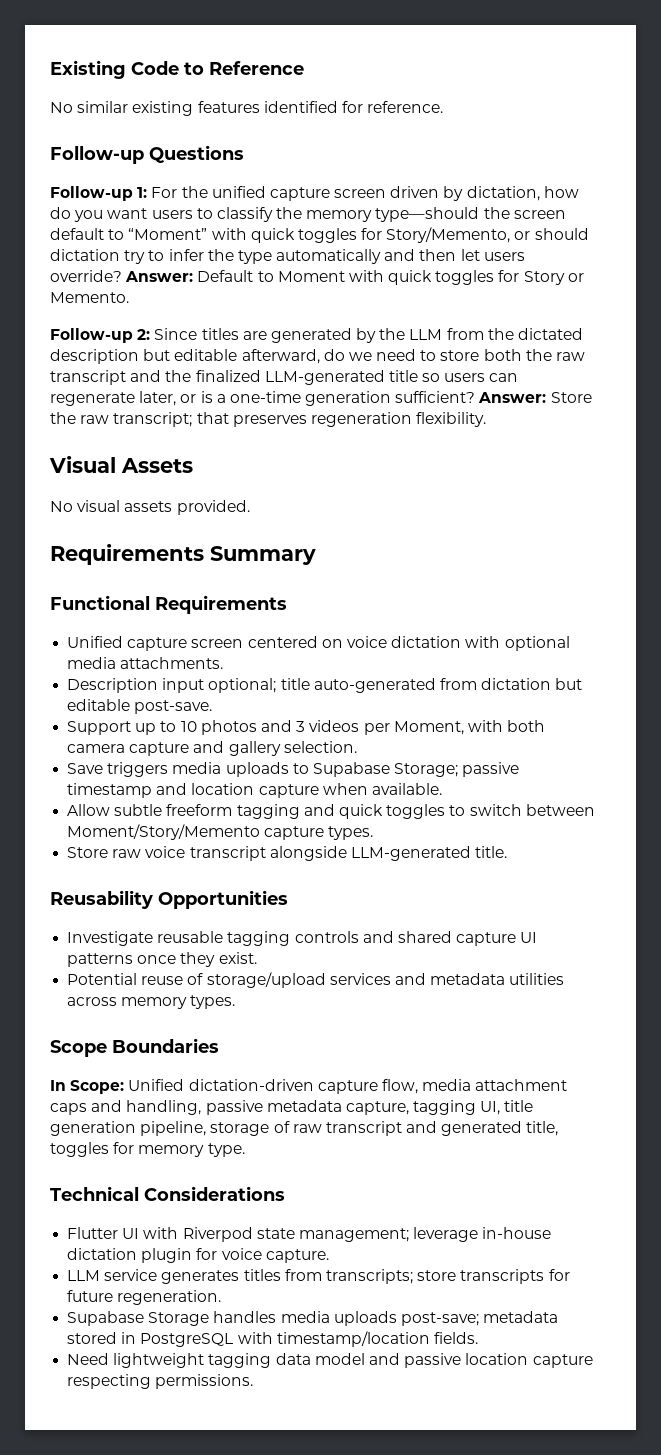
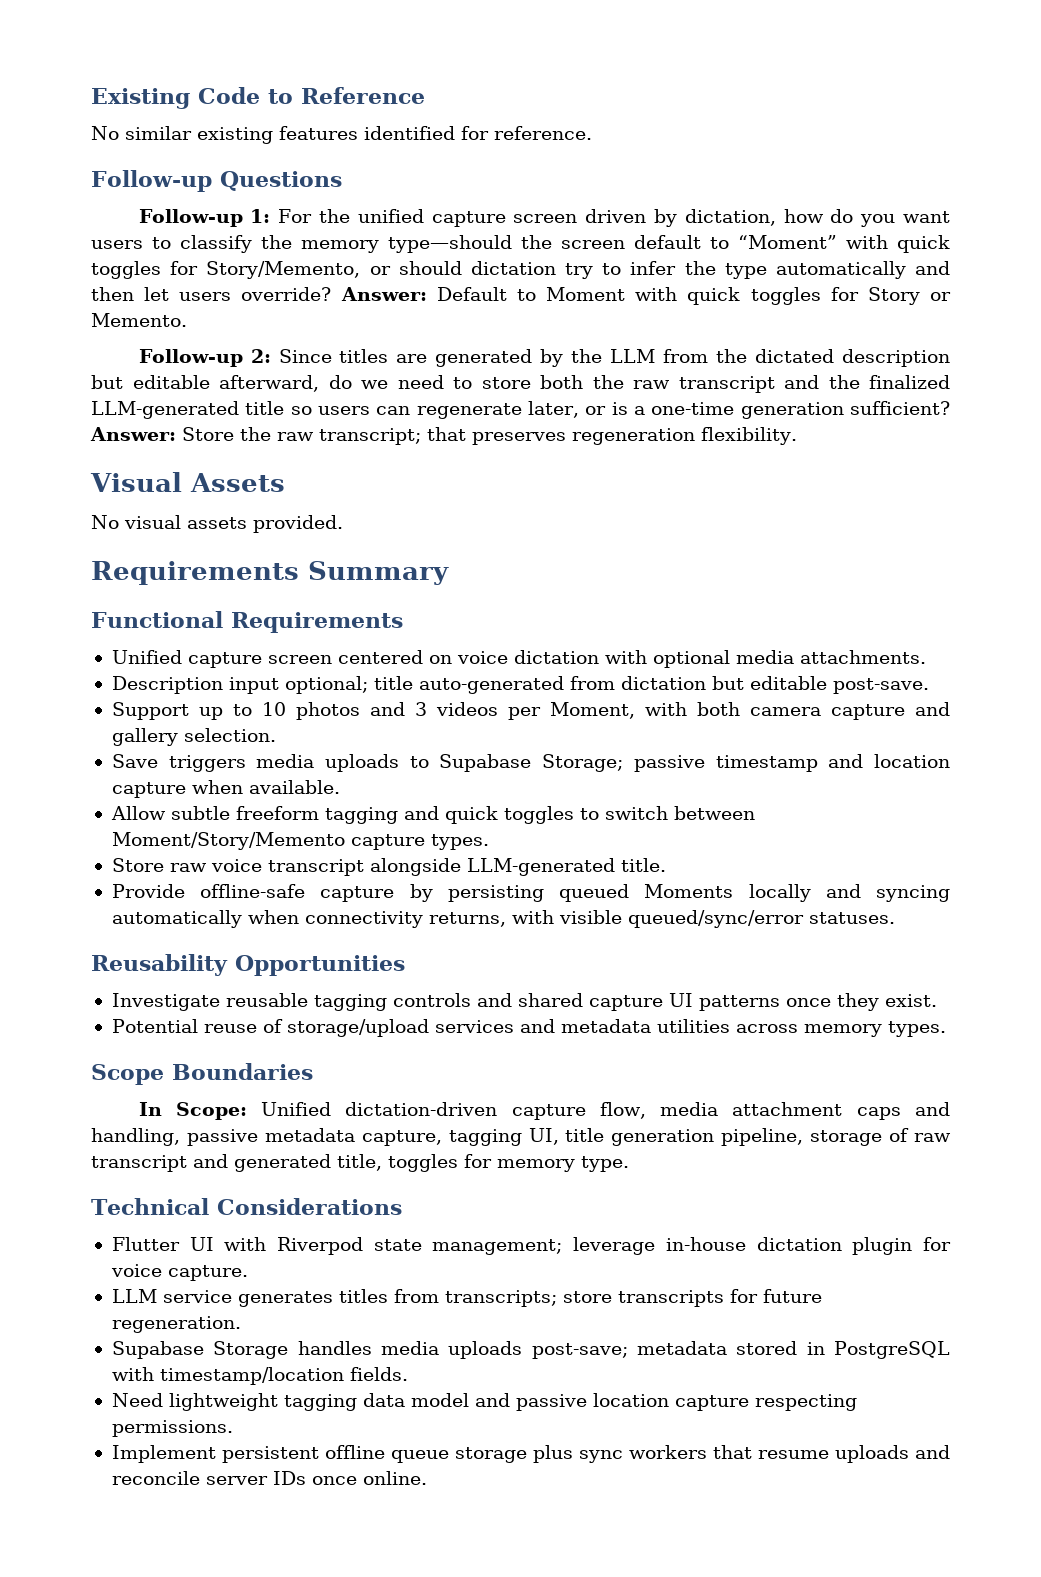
+ Provide offline-safe capture by persisting queued Moments locally and syncing automatically when connectivity returns, with visible queued/sync/error statuses.
+ Implement persistent offline queue storage plus sync workers that resume uploads and reconcile server IDs once online.

